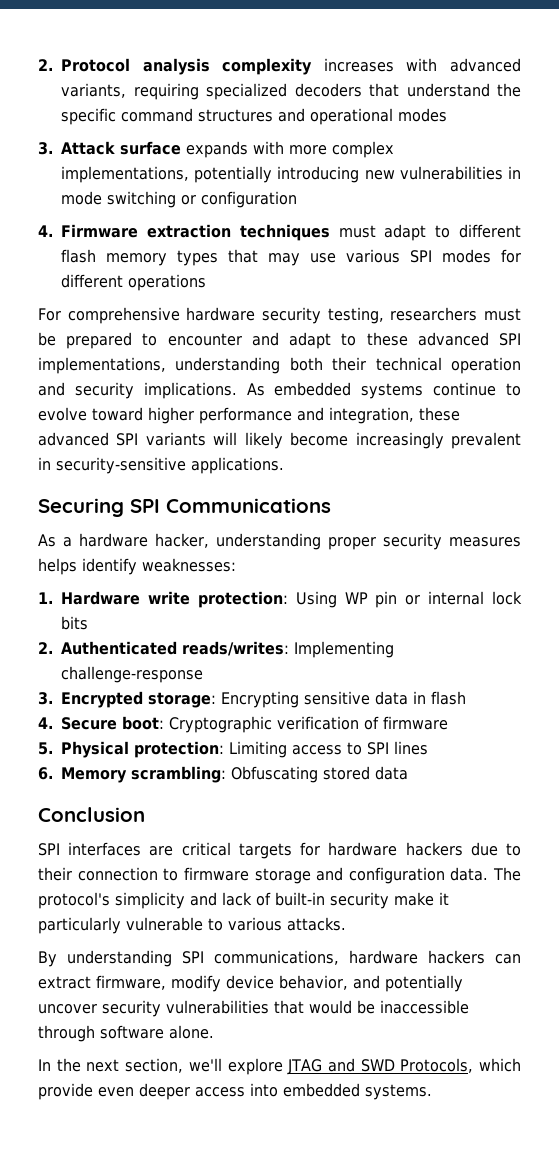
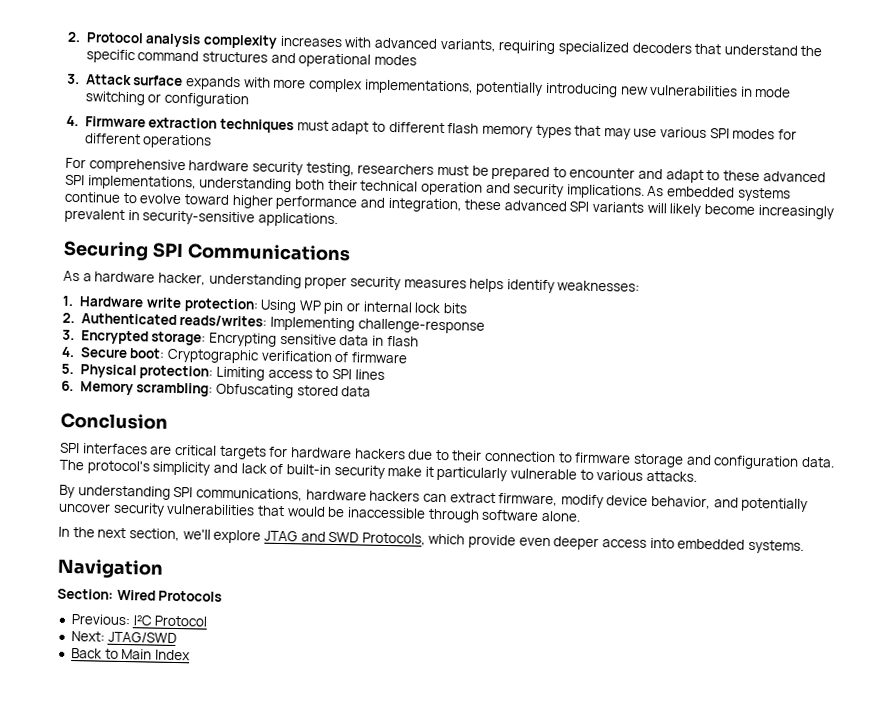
+ Navigation
+ Section: Wired Protocols
+ Previous: I²C Protocol
+ Next: JTAG/SWD
+ Back to Main Index

